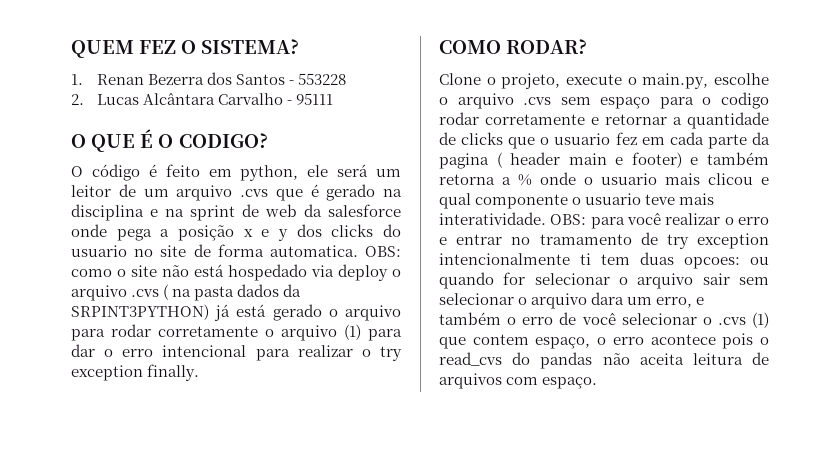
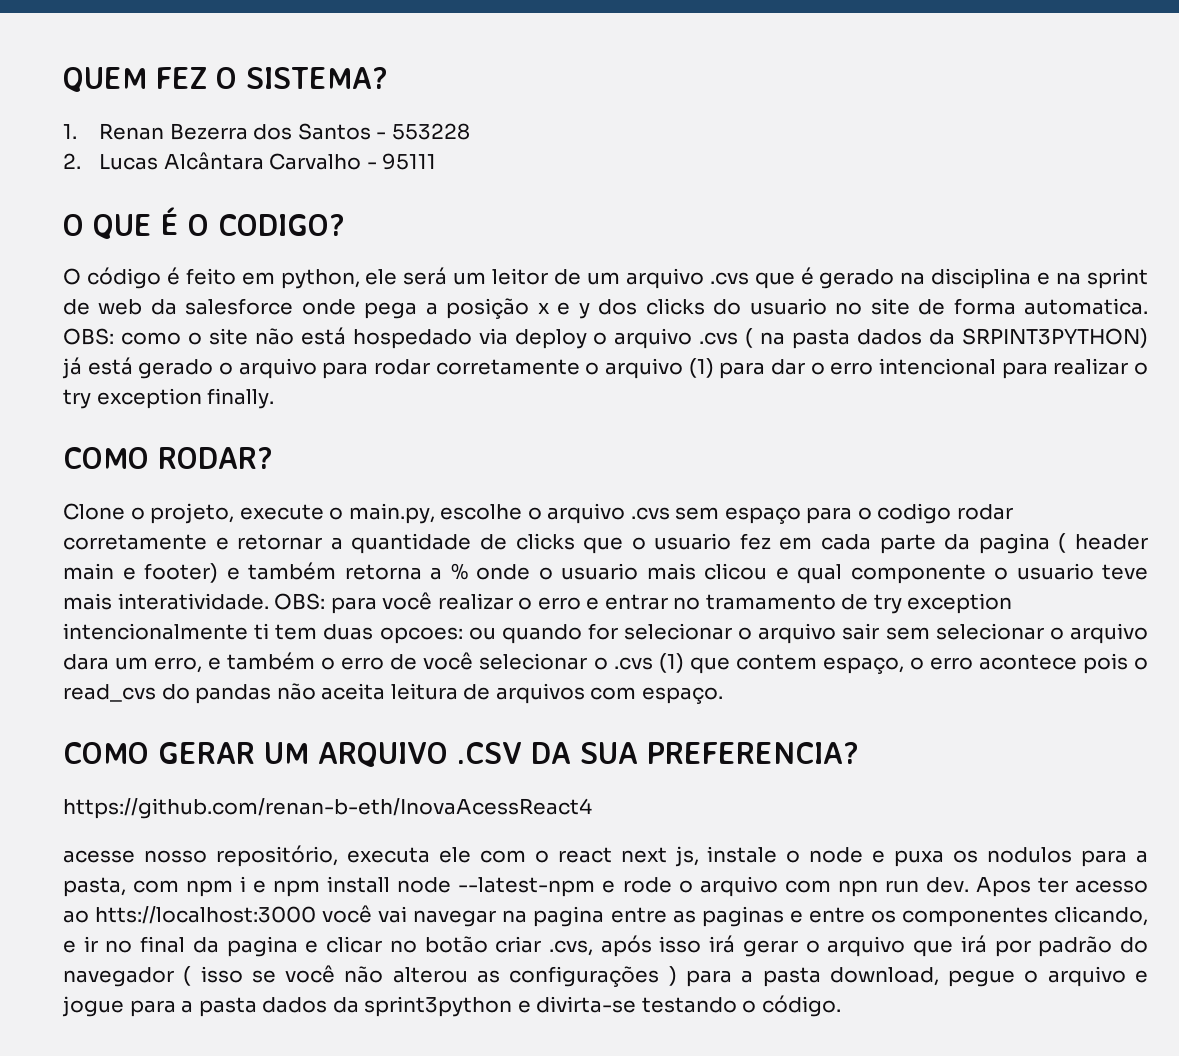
+ COMO GERAR UM ARQUIVO .CSV DA SUA PREFERENCIA?
+ https://github.com/renan-b-eth/InovaAcessReact4
+ acesse nosso repositório, executa ele com o react next js, instale o node e puxa os nodulos para a pasta, com npm i e npm install node --latest-npm e rode o arquivo com npn run dev. Apos ter acesso ao htts://localhost:3000 você vai navegar na pagina entre as paginas e entre os componentes clicando, e ir no final da pagina e clicar no botão criar .cvs, após isso irá gerar o arquivo que irá por padrão do navegador ( isso se você não alterou as configurações ) para a pasta download, pegue o arquivo e jogue para a pasta dados da sprint3python e divirta-se testando o código.

